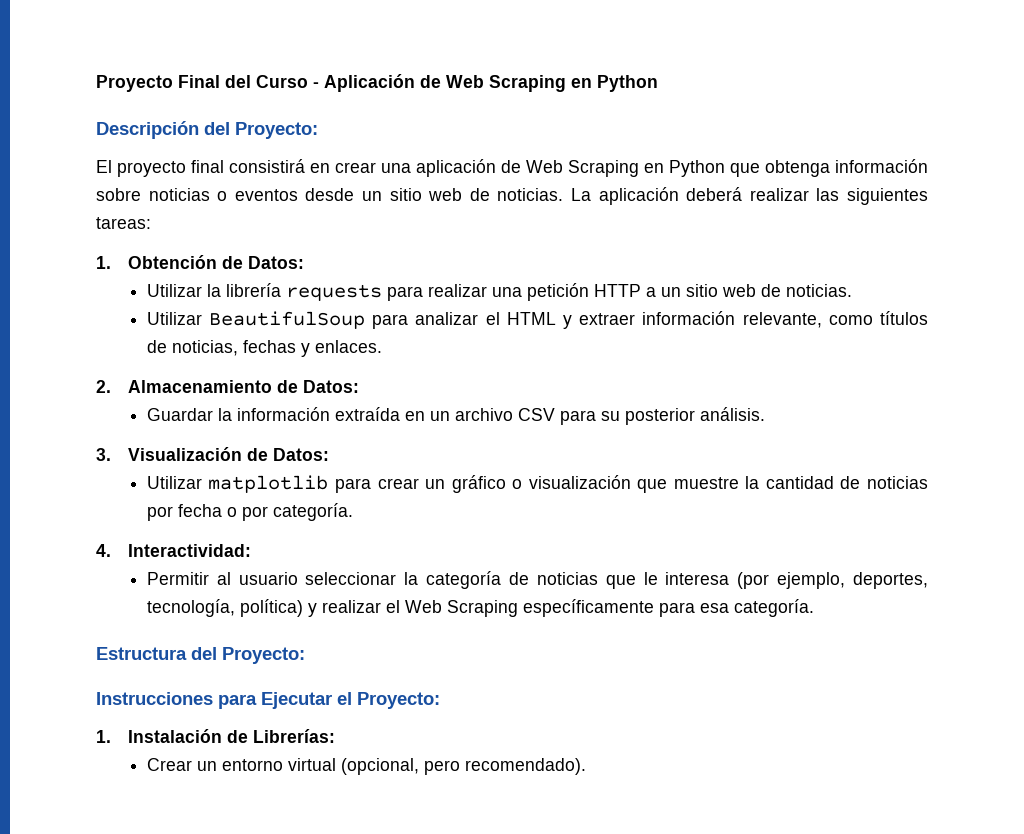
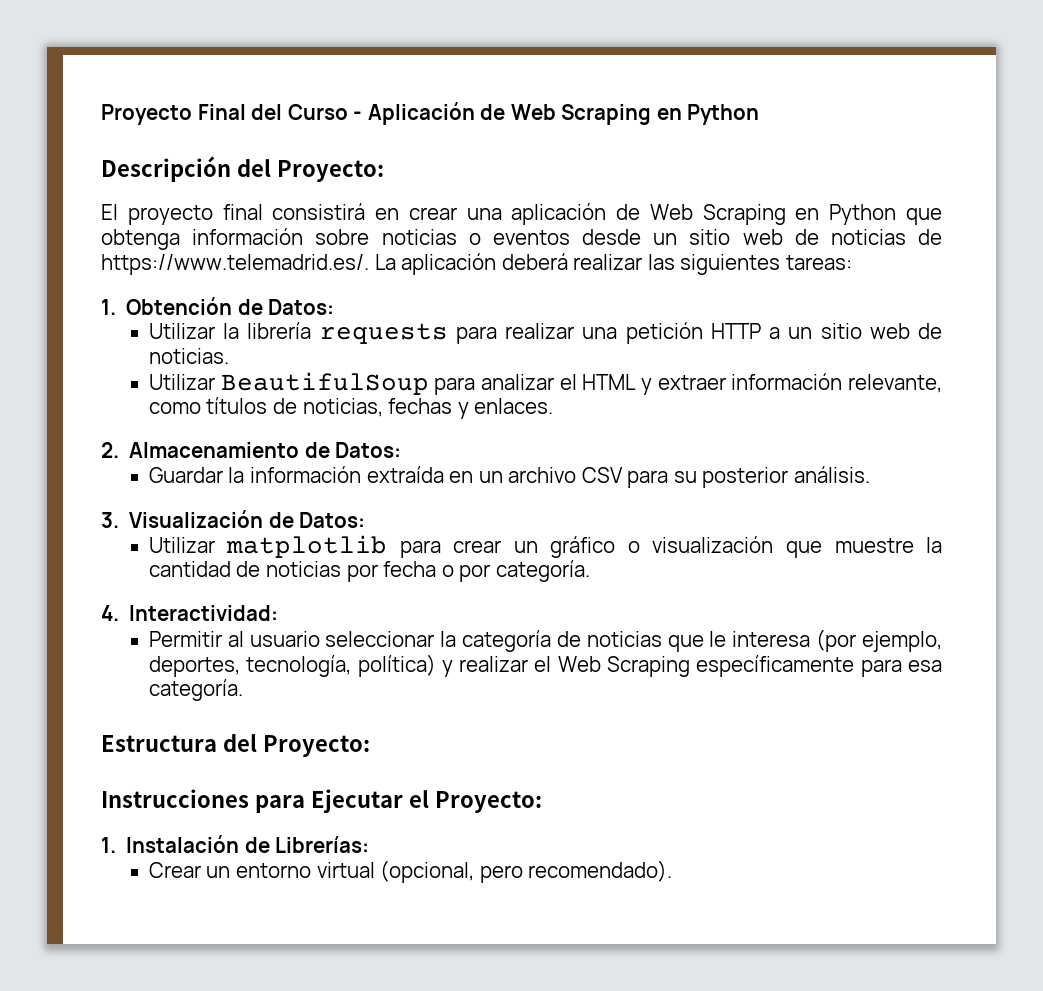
- El proyecto final consistirá en crear una aplicación de Web Scraping en Python que obtenga información sobre noticias o eventos desde un sitio web de noticias. La aplicación deberá realizar las siguientes tareas:
+ El proyecto final consistirá en crear una aplicación de Web Scraping en Python que obtenga información sobre noticias o eventos desde un sitio web de noticias de https://www.telemadrid.es/. La aplicación deberá realizar las siguientes tareas:

